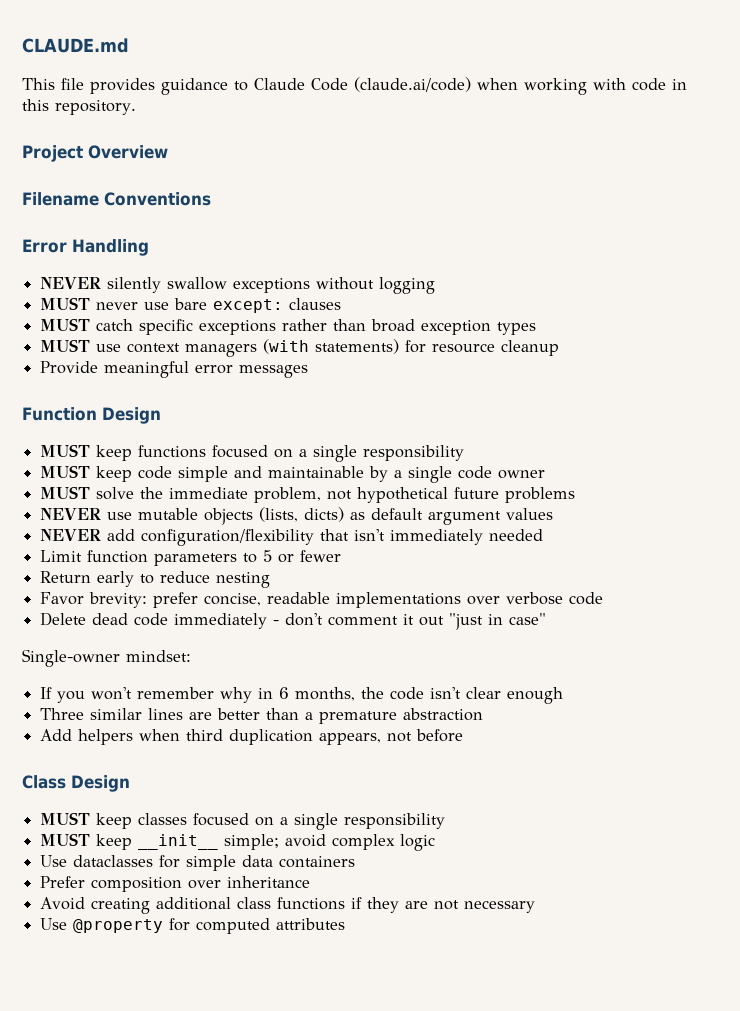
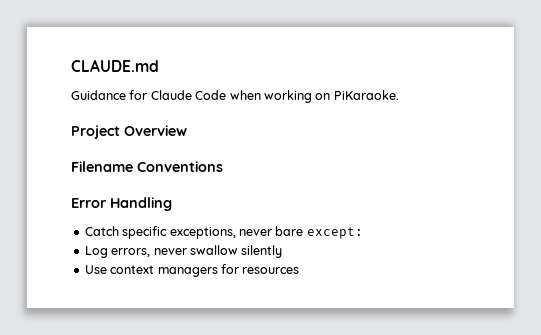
- This file provides guidance to Claude Code (claude.ai/code) when working with code in this repository.
+ Guidance for Claude Code when working on PiKaraoke.
- NEVER silently swallow exceptions without logging
- MUST never use bare except: clauses
- MUST catch specific exceptions rather than broad exception types
- MUST use context managers (with statements) for resource cleanup
- Provide meaningful error messages
- Function Design
- MUST keep functions focused on a single responsibility
- MUST keep code simple and maintainable by a single code owner
- MUST solve the immediate problem, not hypothetical future problems
- NEVER use mutable objects (lists, dicts) as default argument values
- NEVER add configuration/flexibility that isn't immediately needed
- Limit function parameters to 5 or fewer
- Return early to reduce nesting
- Favor brevity: prefer concise, readable implementations over verbose code
- Delete dead code immediately - don't comment it out "just in case"
- Single-owner mindset:
- If you won't remember why in 6 months, the code isn't clear enough
- Three similar lines are better than a premature abstraction
- Add helpers when third duplication appears, not before
- Class Design
- MUST keep classes focused on a single responsibility
- MUST keep __init__ simple; avoid complex logic
- Use dataclasses for simple data containers
- Prefer composition over inheritance
- Avoid creating additional class functions if they are not necessary
- Use @property for computed attributes
+ Catch specific exceptions, never bare except:
+ Log errors, never swallow silently
+ Use context managers for resources

